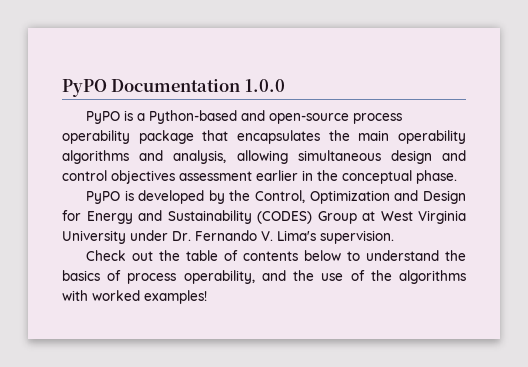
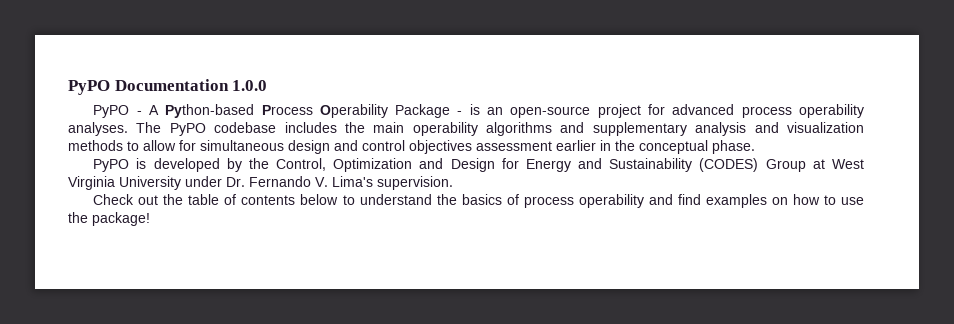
- PyPO is a Python-based and open-source process operability package that encapsulates the main operability algorithms and analysis, allowing simultaneous design and control objectives assessment earlier in the conceptual phase.
+ PyPO - A Python-based Process Operability Package - is an open-source project for advanced process operability analyses. The PyPO codebase includes the main operability algorithms and supplementary analysis and visualization methods to allow for simultaneous design and control objectives assessment earlier in the conceptual phase.
- Check out the table of contents below to understand the basics of process operability, and the use of the algorithms with worked examples!
+ Check out the table of contents below to understand the basics of process operability and find examples on how to use the package!

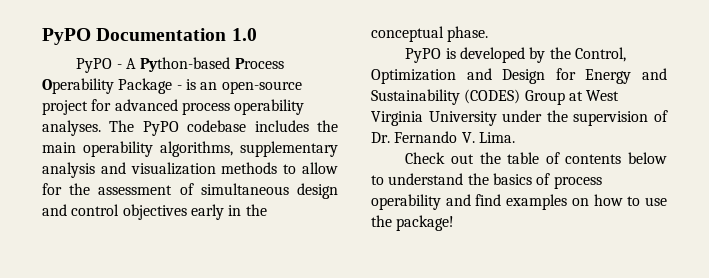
- PyPO Documentation 1.0.0
+ PyPO Documentation 1.0
- The PyPO codebase includes the main operability algorithms and supplementary analysis and visualization methods to allow for simultaneous design and control objectives assessment earlier in the conceptual phase.
+ The PyPO codebase includes the main operability algorithms, supplementary analysis and visualization methods to allow for the assessment of simultaneous design and control objectives early in the conceptual phase.
- PyPO is developed by the Control, Optimization and Design for Energy and Sustainability (CODES) Group at West Virginia University under Dr. Fernando V. Lima's supervision.
+ PyPO is developed by the Control, Optimization and Design for Energy and Sustainability (CODES) Group at West Virginia University under the supervision of Dr. Fernando V. Lima.

